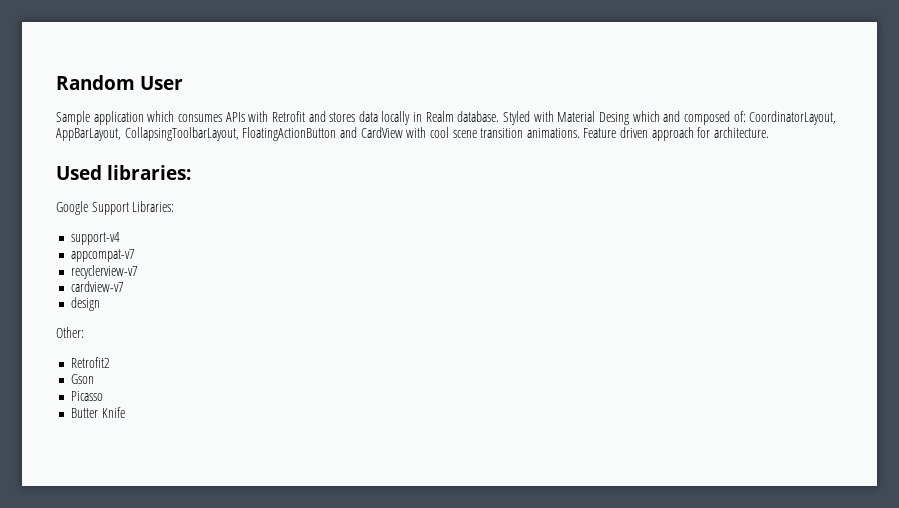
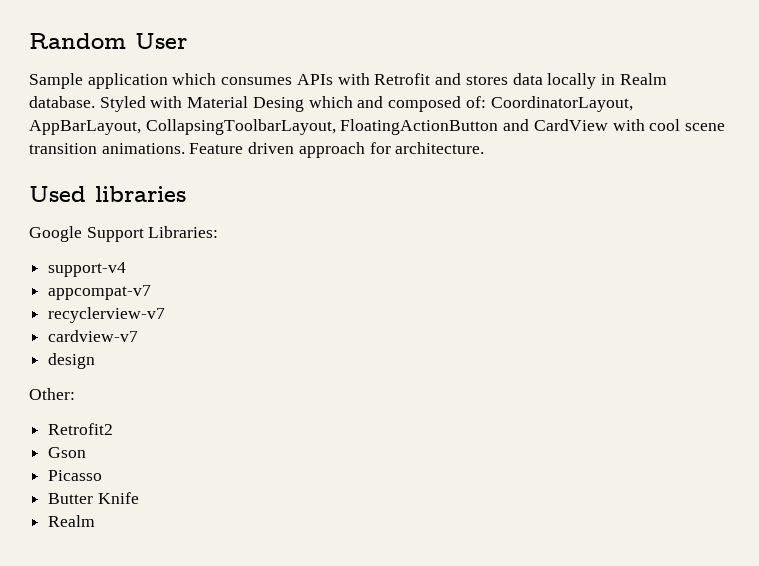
- Used libraries:
+ Used libraries
  Butter Knife
+ Realm

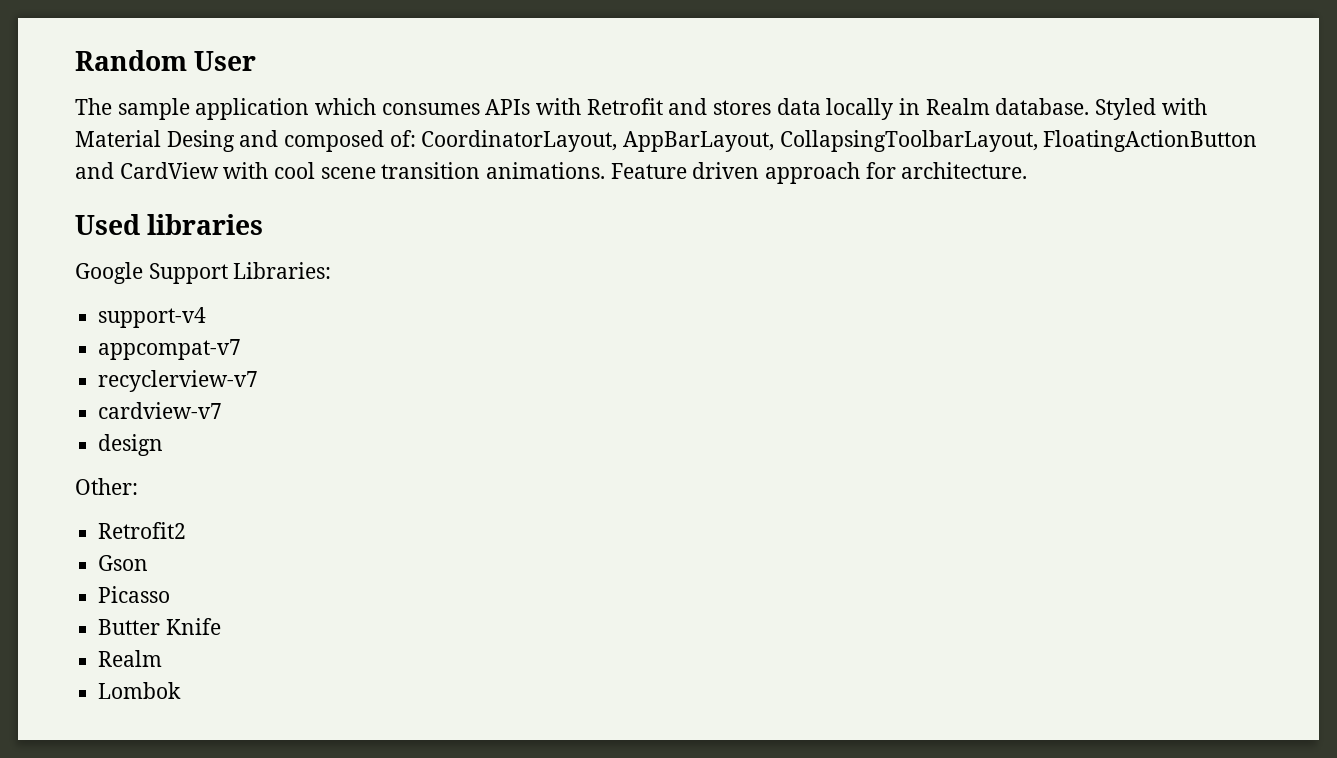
- Sample application which consumes APIs with Retrofit and stores data locally in Realm database.
+ The sample application which consumes APIs with Retrofit and stores data locally in Realm database.
- Styled with Material Desing which and composed of: CoordinatorLayout, AppBarLayout, CollapsingToolbarLayout, FloatingActionButton and CardView with cool scene transition animations.
+ Styled with Material Desing and composed of: CoordinatorLayout, AppBarLayout, CollapsingToolbarLayout, FloatingActionButton and CardView with cool scene transition animations.
+ Lombok

